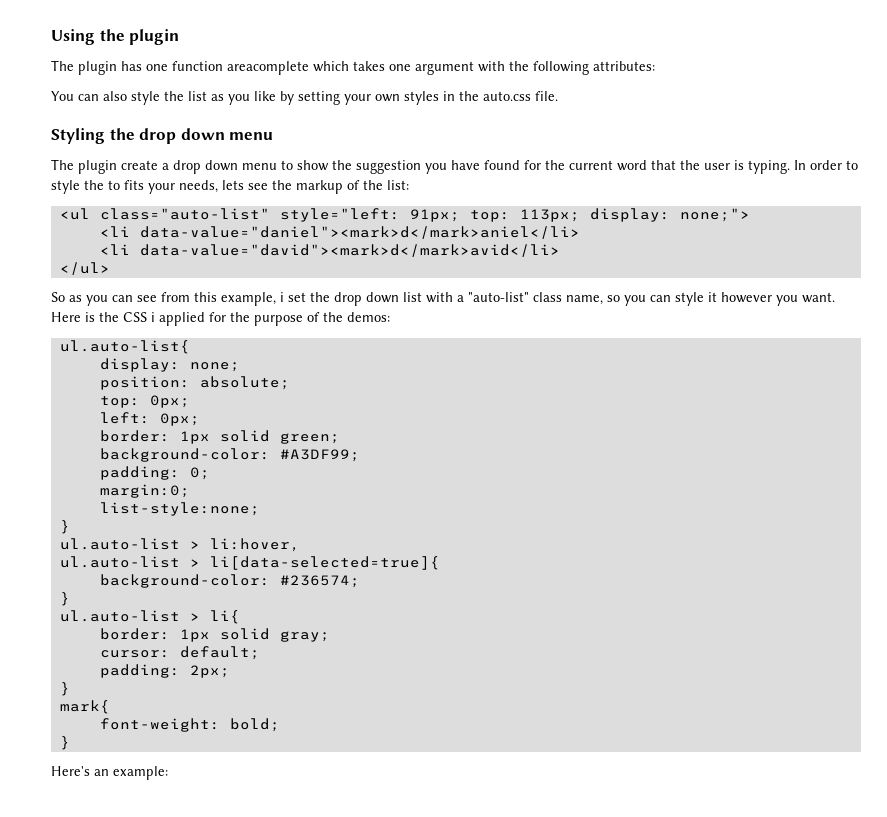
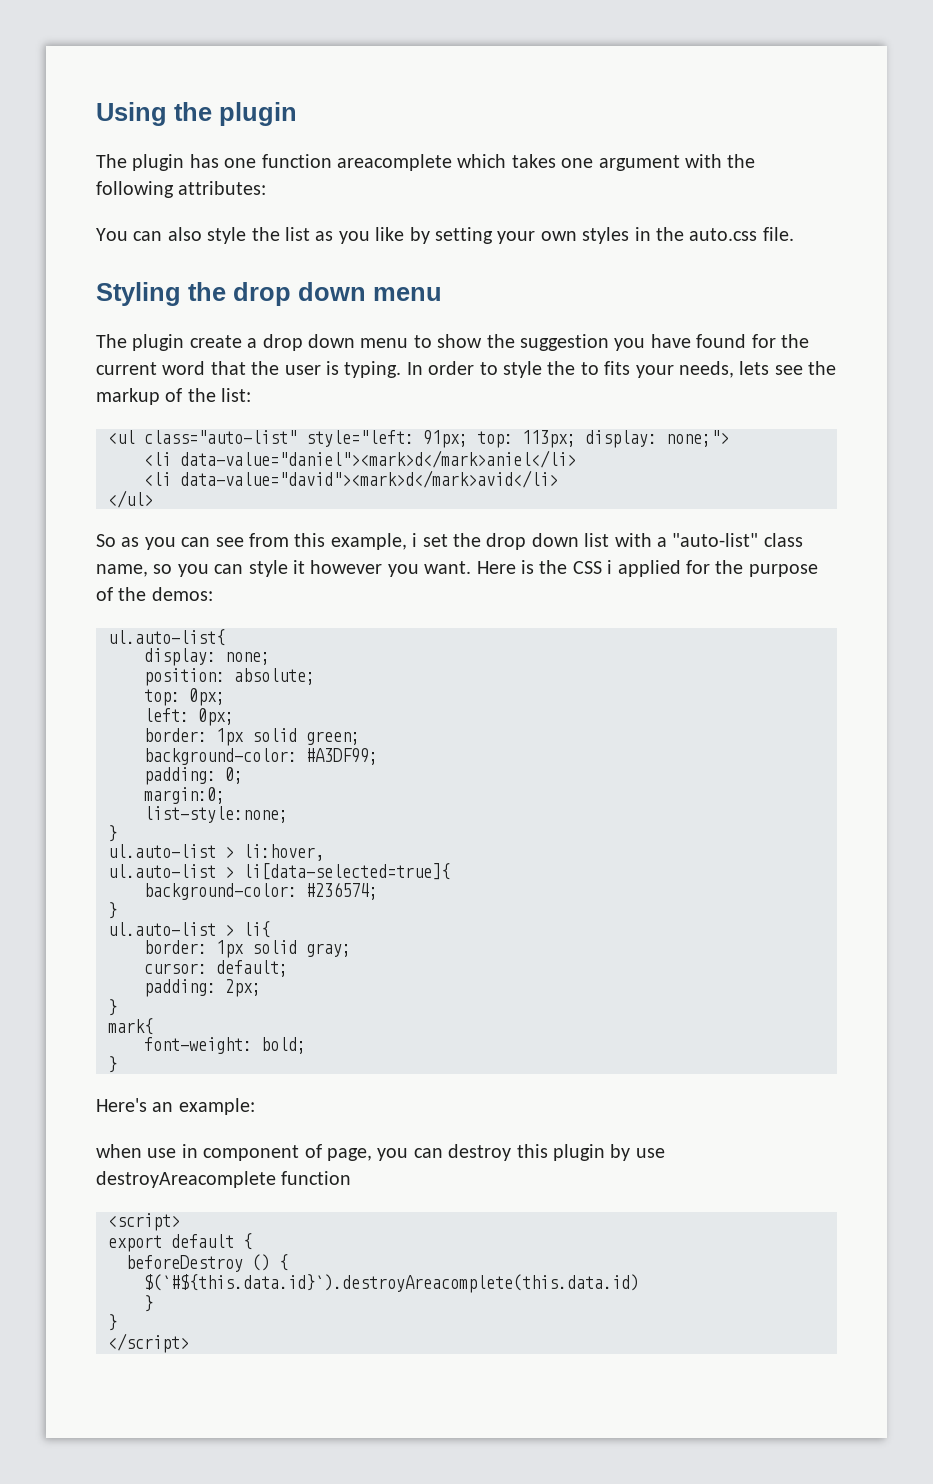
+ when use in component of page, you can destroy this plugin by use destroyAreacomplete function
+ <script>
+ export default {
+ beforeDestroy () {
+ $(`#${this.data.id}`).destroyAreacomplete(this.data.id)
+ }
+ }
+ </script>

